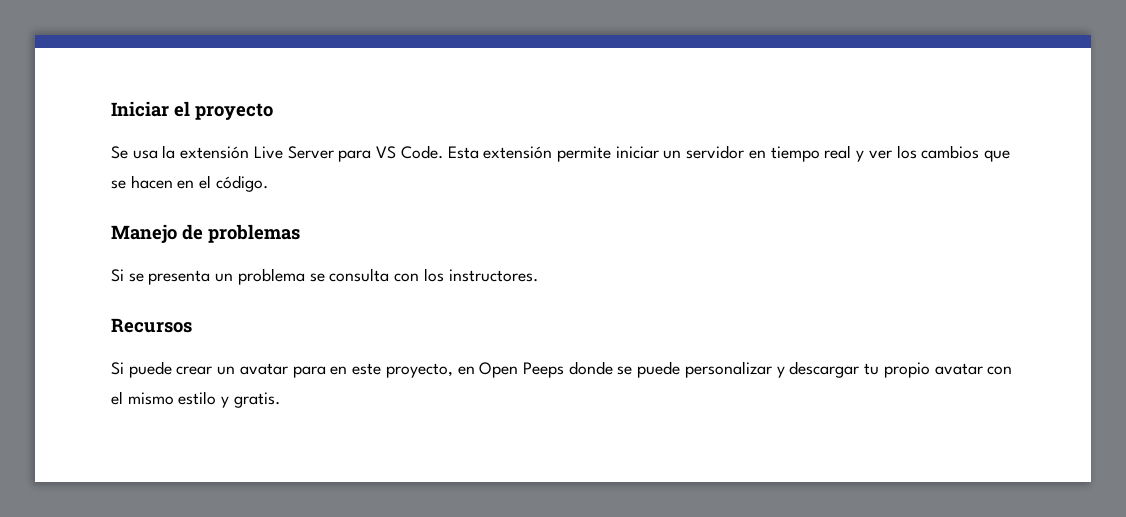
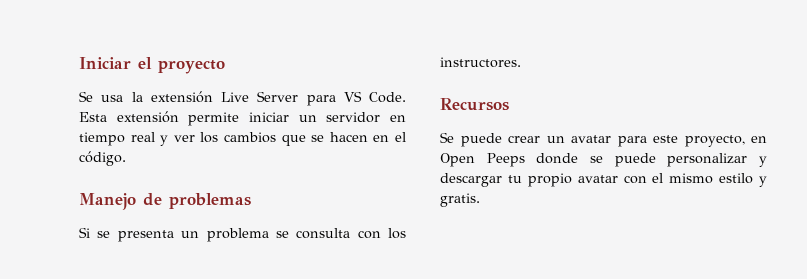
- Si puede crear un avatar para en este proyecto, en Open Peeps donde se puede personalizar y descargar tu propio avatar con el mismo estilo y gratis.
+ Se puede crear un avatar para este proyecto, en Open Peeps donde se puede personalizar y descargar tu propio avatar con el mismo estilo y gratis.

